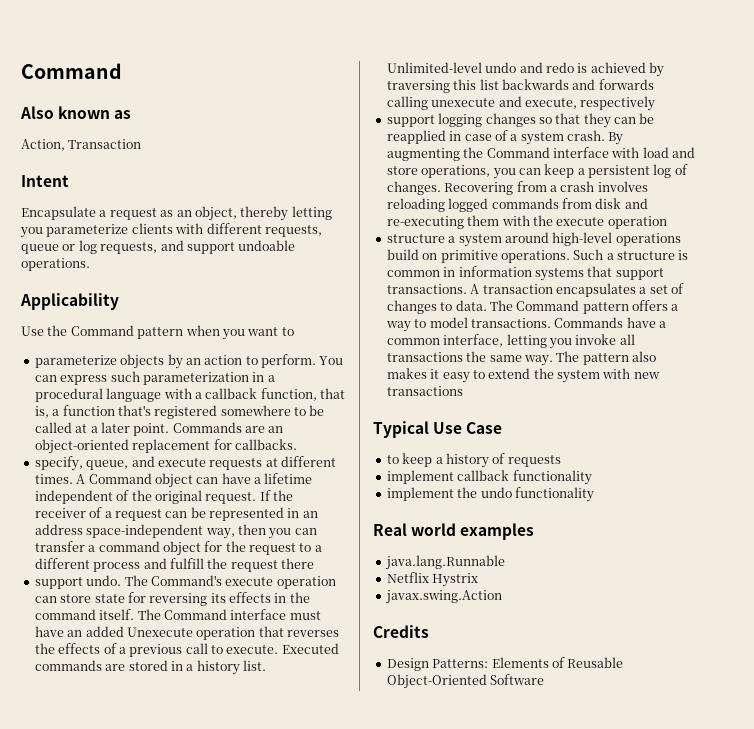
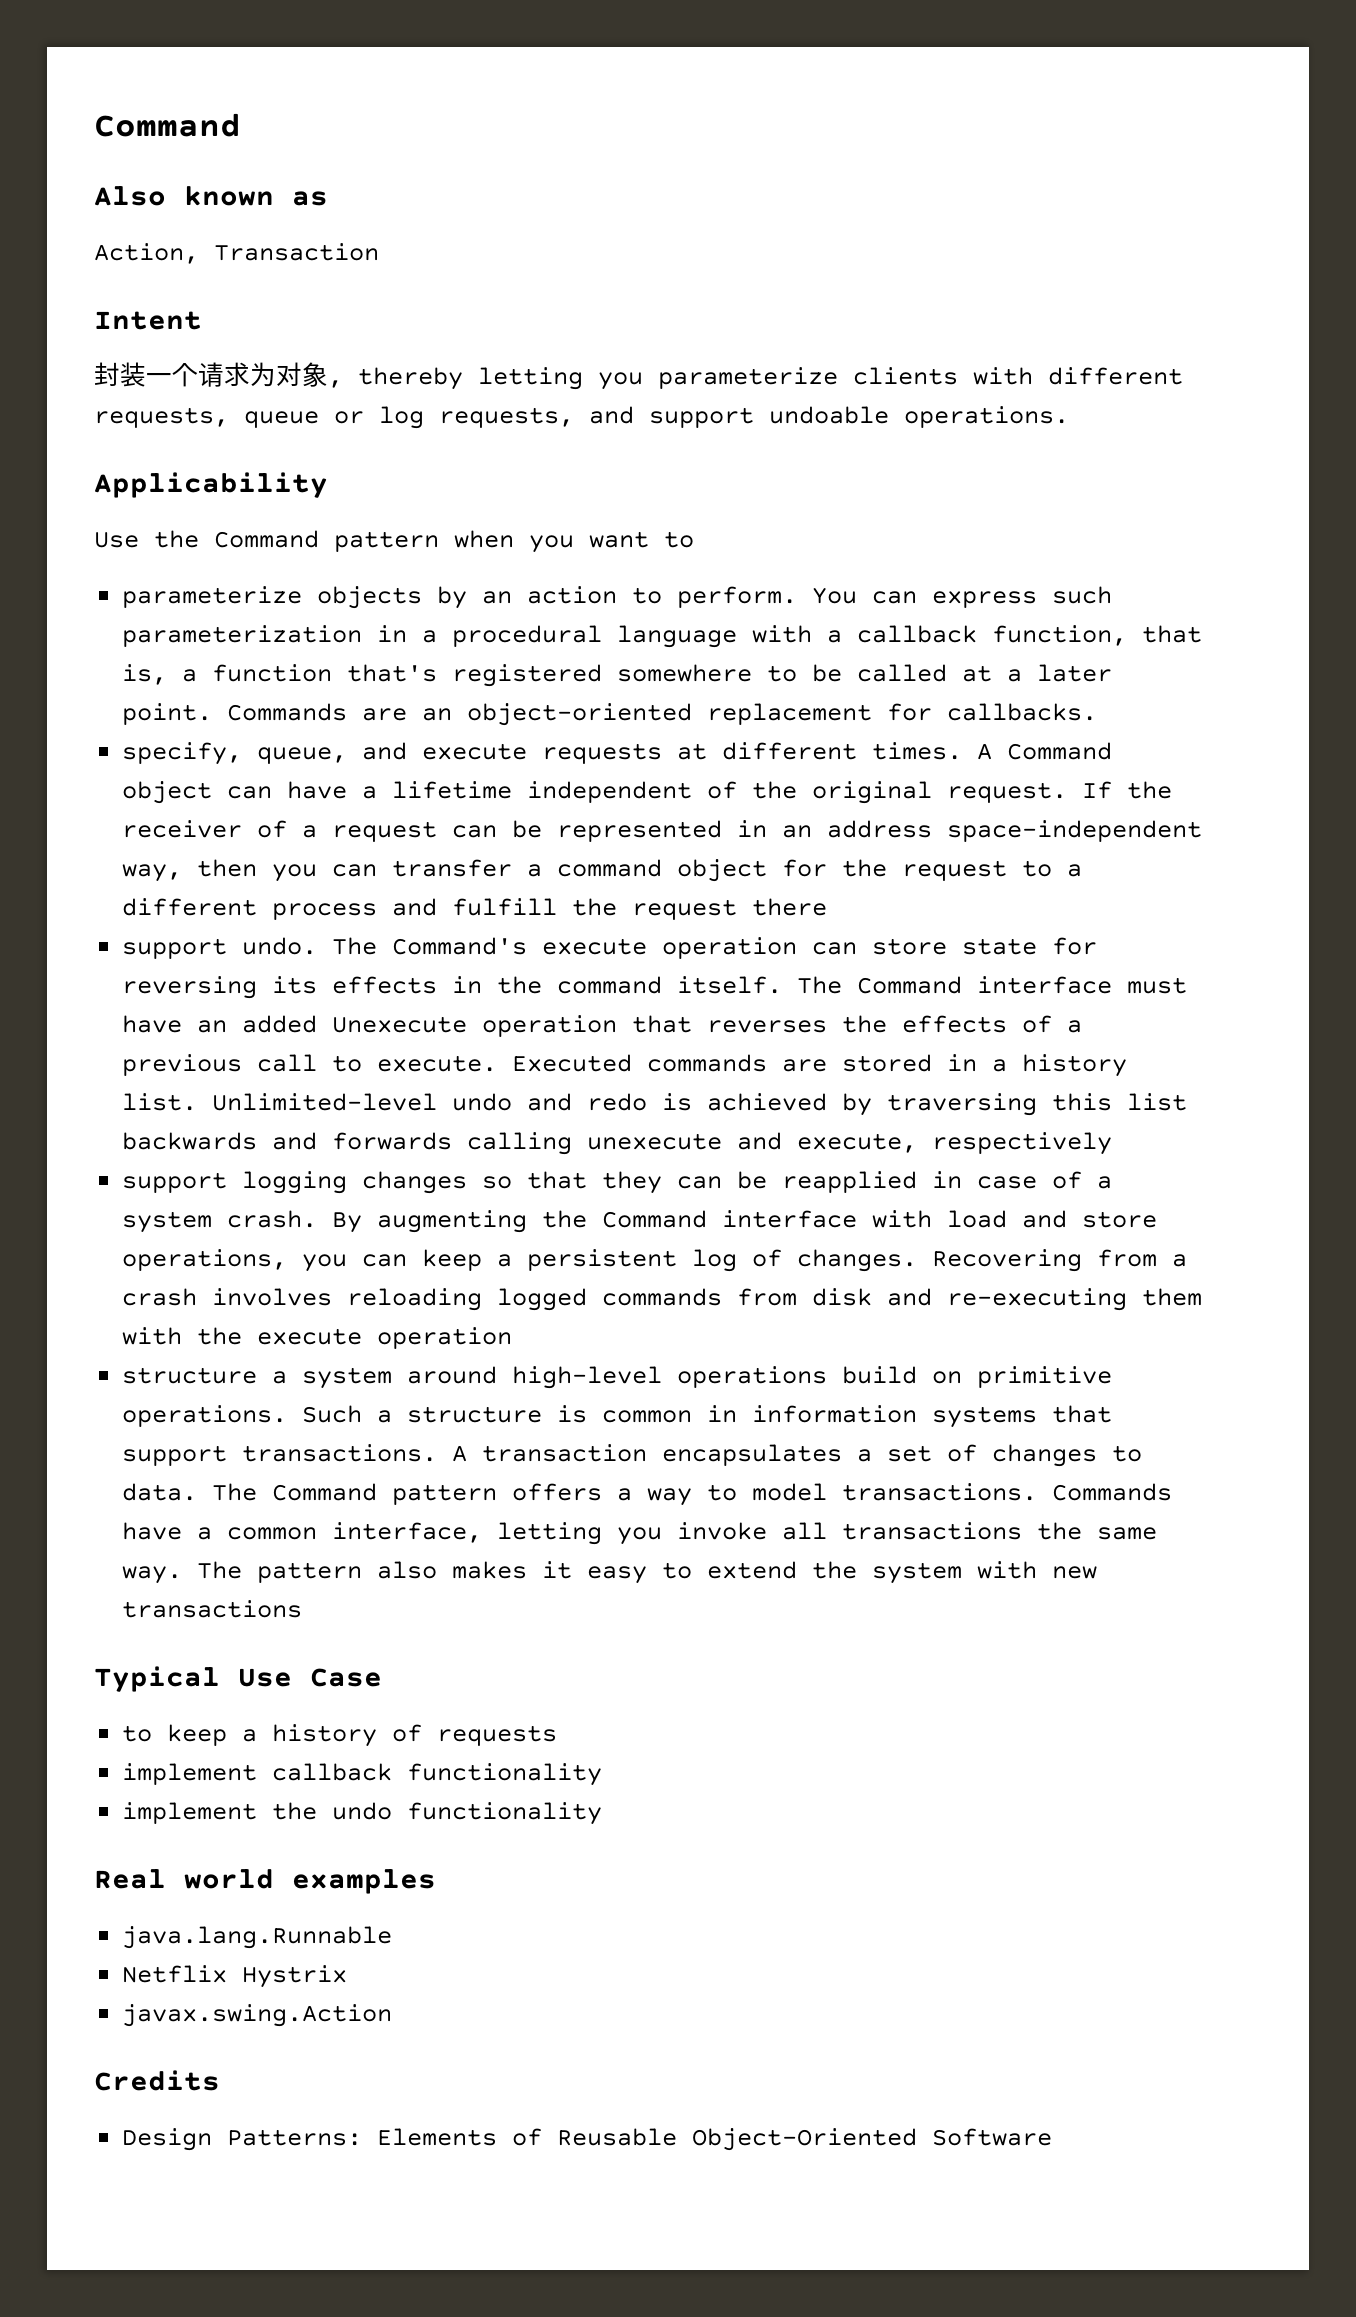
- Encapsulate a request as an object, thereby letting you parameterize clients with different requests, queue or log requests, and support undoable operations.
+ 封装一个请求为对象, thereby letting you parameterize clients with different requests, queue or log requests, and support undoable operations.

